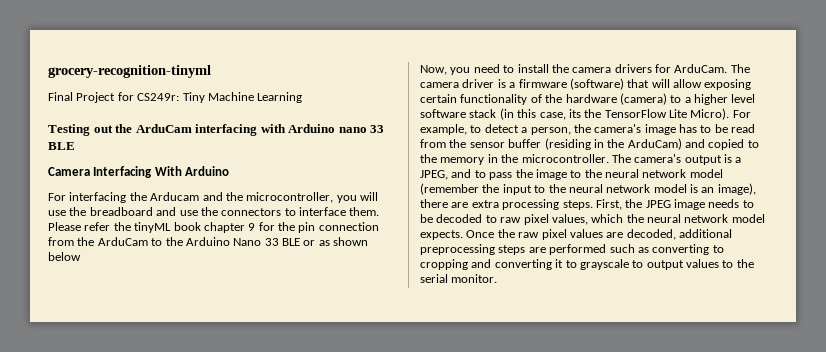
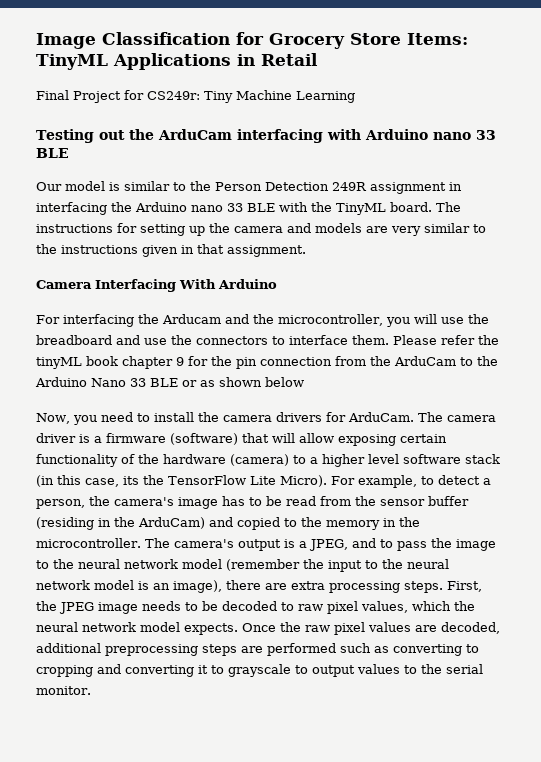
- grocery-recognition-tinyml
+ Image Classification for Grocery Store Items: TinyML Applications in Retail
+ Our model is similar to the Person Detection 249R assignment in interfacing the Arduino nano 33 BLE with the TinyML board. The instructions for setting up the camera and models are very similar to the instructions given in that assignment.

